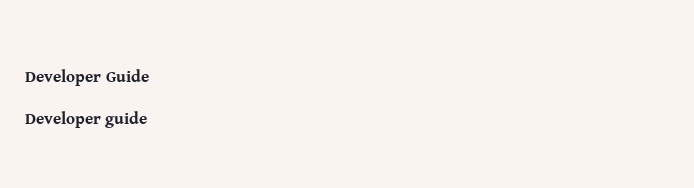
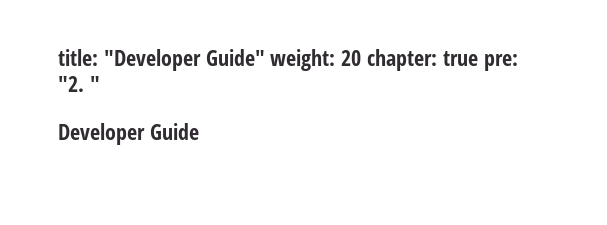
+ title: "Developer Guide" weight: 20 chapter: true pre: "2. "
- Developer guide

